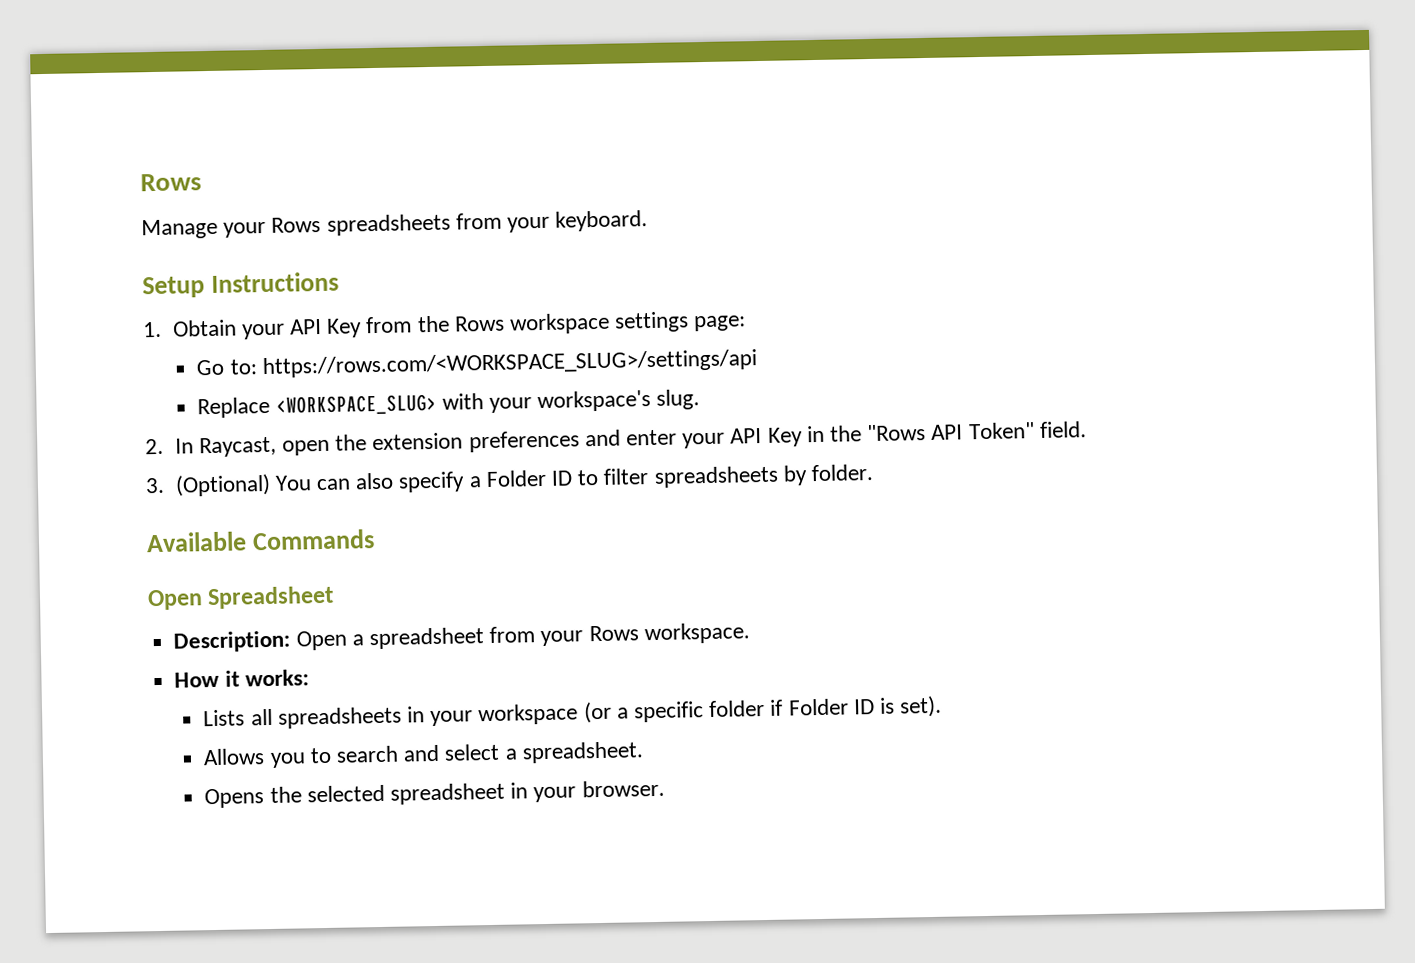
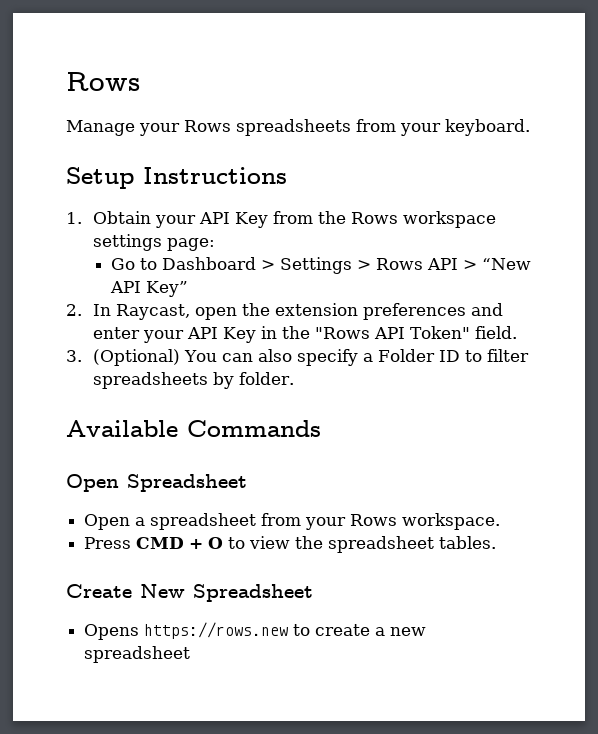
- Go to: https://rows.com/<WORKSPACE_SLUG>/settings/api
- Replace <WORKSPACE_SLUG> with your workspace's slug.
+ Go to Dashboard > Settings > Rows API > “New API Key”
- Description: Open a spreadsheet from your Rows workspace.
+ Open a spreadsheet from your Rows workspace.
- How it works:
- Lists all spreadsheets in your workspace (or a specific folder if Folder ID is set).
- Allows you to search and select a spreadsheet.
- Opens the selected spreadsheet in your browser.
+ Press CMD + O to view the spreadsheet tables.
+ Create New Spreadsheet
+ Opens https://rows.new to create a new spreadsheet

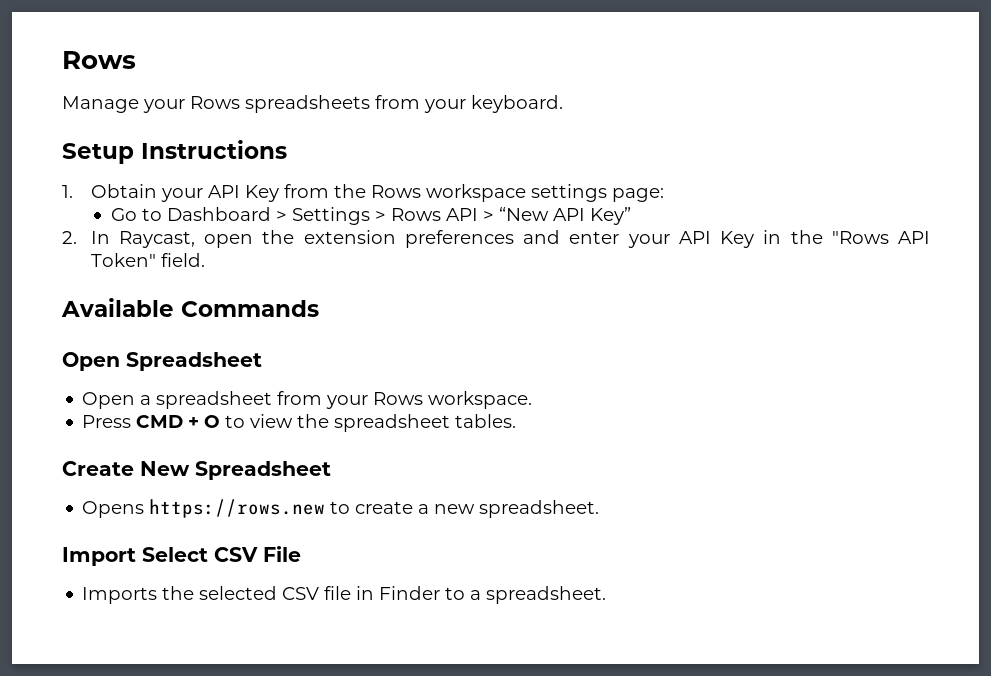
- 3. (Optional) You can also specify a Folder ID to filter spreadsheets by folder.
- Opens https://rows.new to create a new spreadsheet
+ Opens https://rows.new to create a new spreadsheet.
+ Import Select CSV File
+ Imports the selected CSV file in Finder to a spreadsheet.

